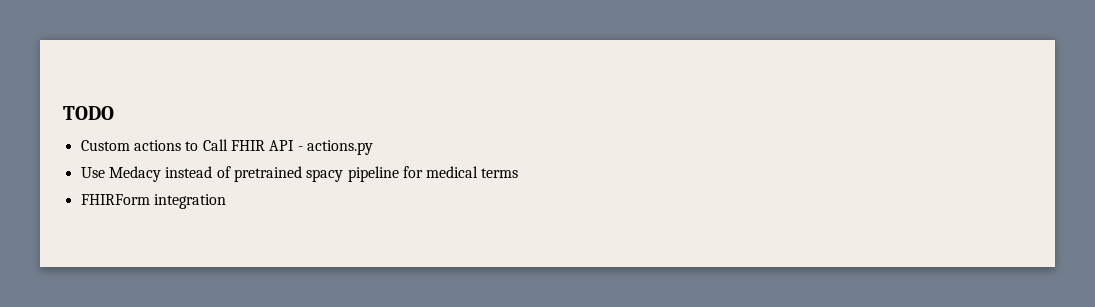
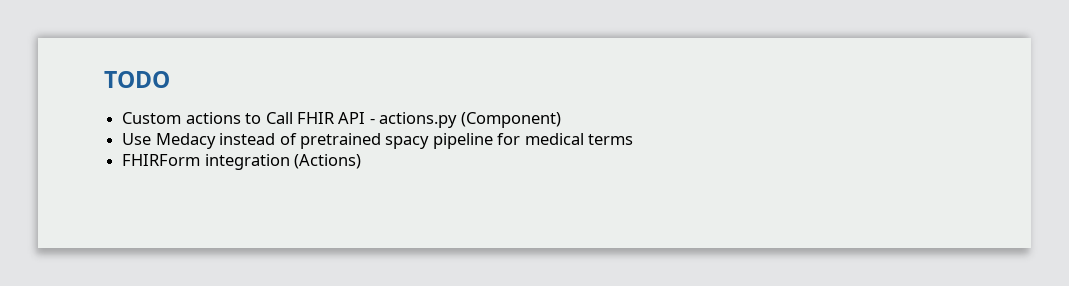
- Custom actions to Call FHIR API - actions.py
+ Custom actions to Call FHIR API - actions.py (Component)
- FHIRForm integration
+ FHIRForm integration (Actions)

